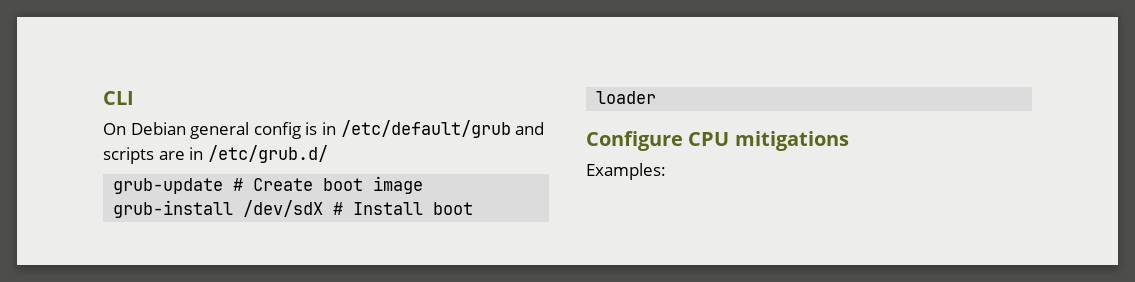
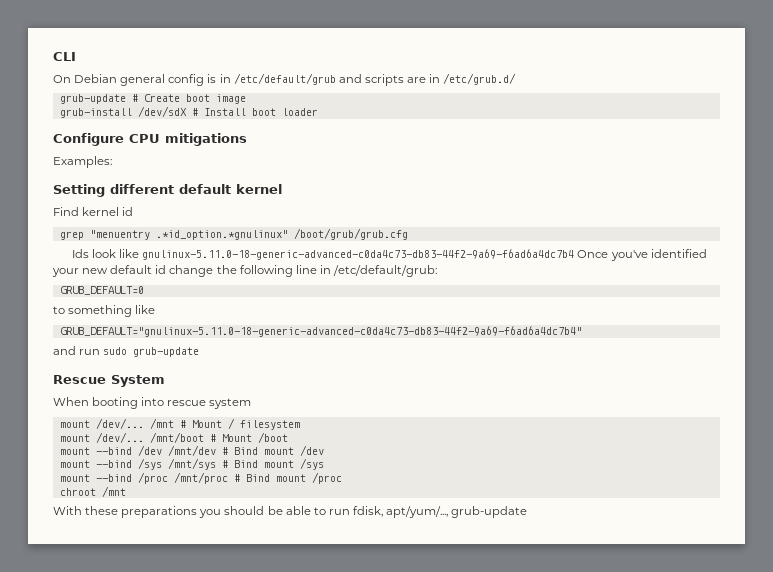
+ Setting different default kernel
+ Find kernel id
+ grep "menuentry .*id_option.*gnulinux" /boot/grub/grub.cfg
+ Ids look like gnulinux-5.11.0-18-generic-advanced-c0da4c73-db83-44f2-9a69-f6ad6a4dc7b4 Once you've identified your new default id change the following line in /etc/default/grub:
+ GRUB_DEFAULT=0
+ to something like
+ GRUB_DEFAULT="gnulinux-5.11.0-18-generic-advanced-c0da4c73-db83-44f2-9a69-f6ad6a4dc7b4"
+ and run sudo grub-update
+ Rescue System
+ When booting into rescue system
+ mount /dev/... /mnt # Mount / filesystem
+ mount /dev/... /mnt/boot # Mount /boot
+ mount --bind /dev /mnt/dev # Bind mount /dev
+ mount --bind /sys /mnt/sys # Bind mount /sys
+ mount --bind /proc /mnt/proc # Bind mount /proc
+ chroot /mnt
+ With these preparations you should be able to run fdisk, apt/yum/..., grub-update

